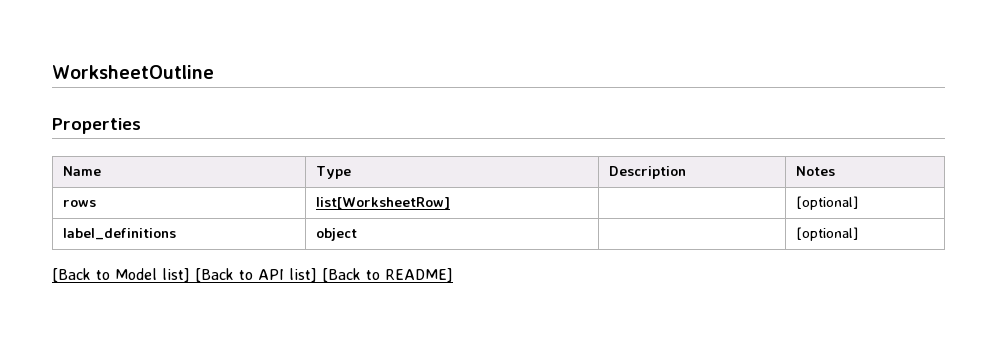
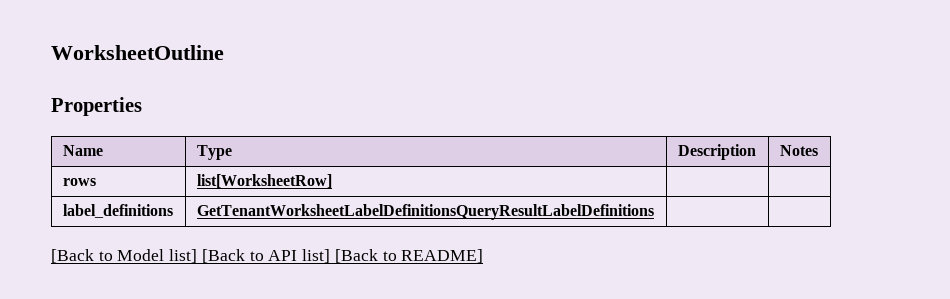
- rows | list[WorksheetRow] | | [optional]
+ rows | list[WorksheetRow] | |
- label_definitions | object | | [optional]
+ label_definitions | GetTenantWorksheetLabelDefinitionsQueryResultLabelDefinitions | |

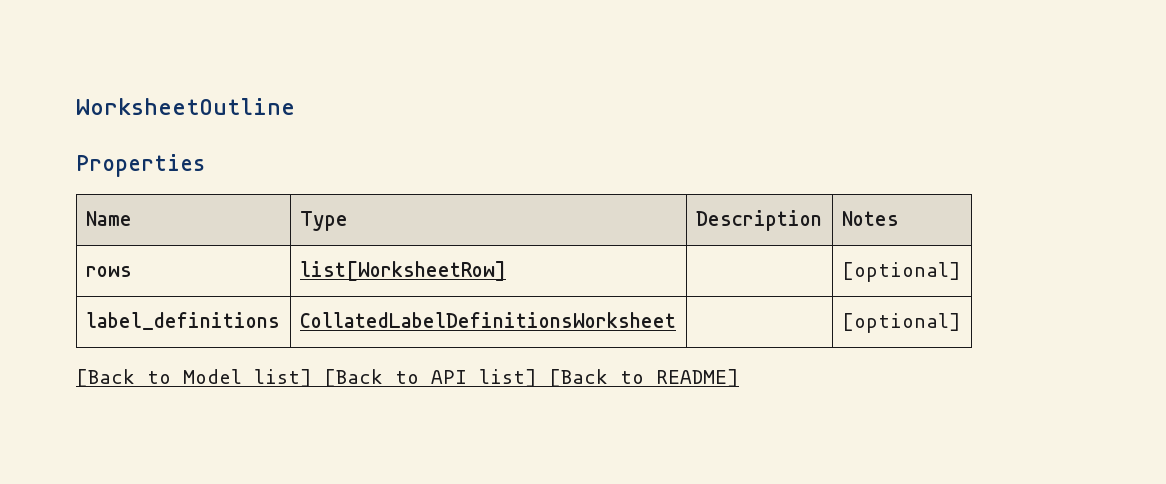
- rows | list[WorksheetRow] | |
+ rows | list[WorksheetRow] | | [optional]
- label_definitions | GetTenantWorksheetLabelDefinitionsQueryResultLabelDefinitions | |
+ label_definitions | CollatedLabelDefinitionsWorksheet | | [optional]

